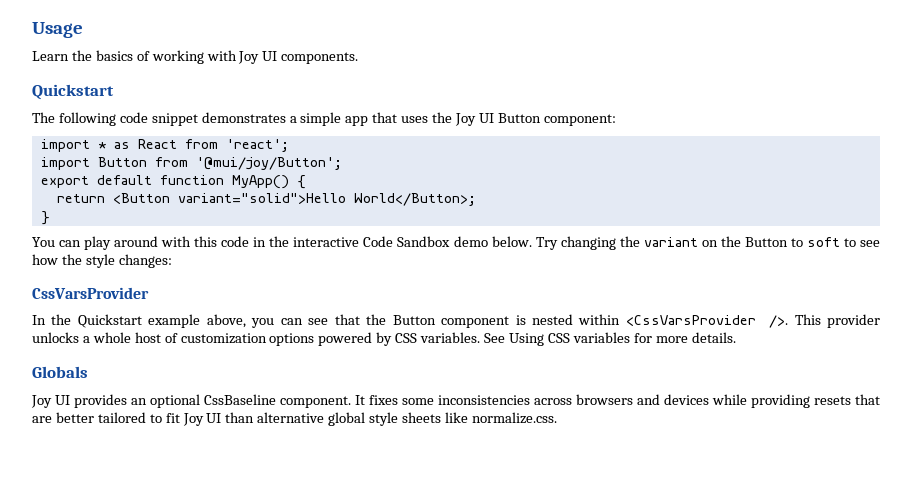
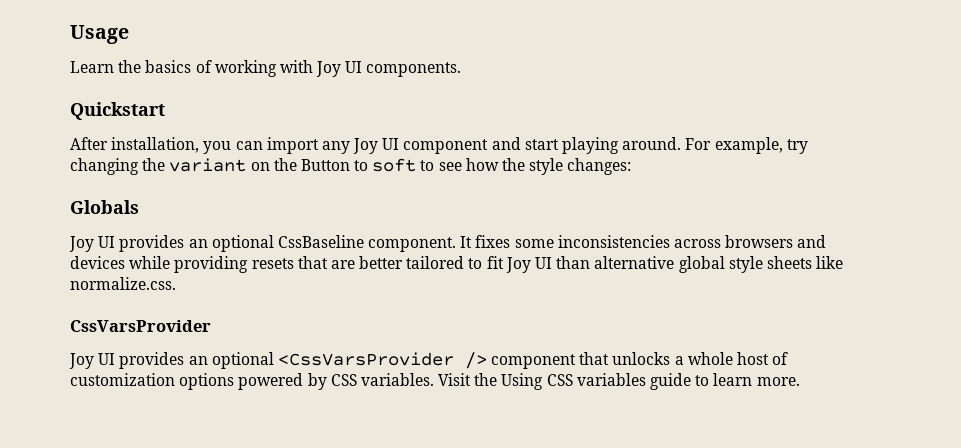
- The following code snippet demonstrates a simple app that uses the Joy UI Button component:
- import * as React from 'react';
- import Button from '@mui/joy/Button';
- export default function MyApp() {
- return <Button variant="solid">Hello World</Button>;
- }
- You can play around with this code in the interactive Code Sandbox demo below. Try changing the variant on the Button to soft to see how the style changes:
+ After installation, you can import any Joy UI component and start playing around. For example, try changing the variant on the Button to soft to see how the style changes:
- CssVarsProvider
- In the Quickstart example above, you can see that the Button component is nested within <CssVarsProvider />. This provider unlocks a whole host of customization options powered by CSS variables. See Using CSS variables for more details.
+ CssVarsProvider
+ Joy UI provides an optional <CssVarsProvider /> component that unlocks a whole host of customization options powered by CSS variables. Visit the Using CSS variables guide to learn more.

